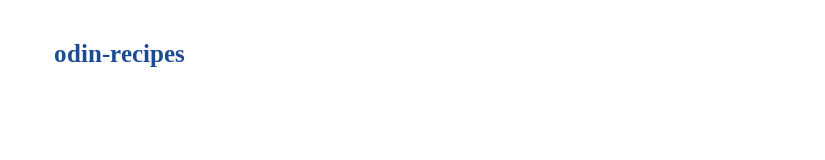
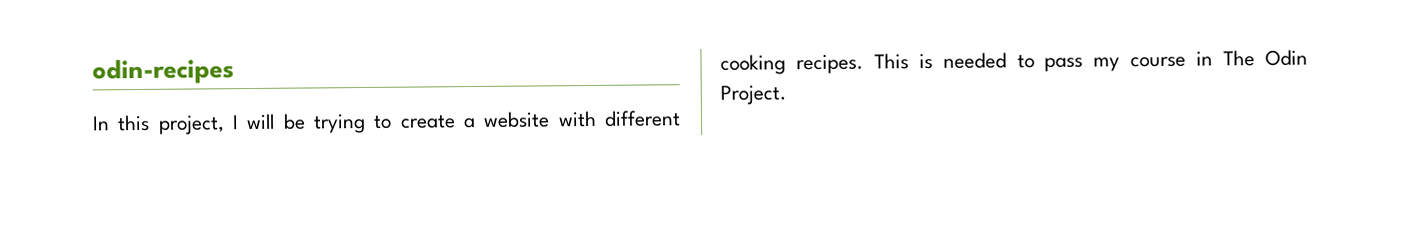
+ In this project, I will be trying to create a website with different cooking recipes. This is needed to pass my course in The Odin Project.

